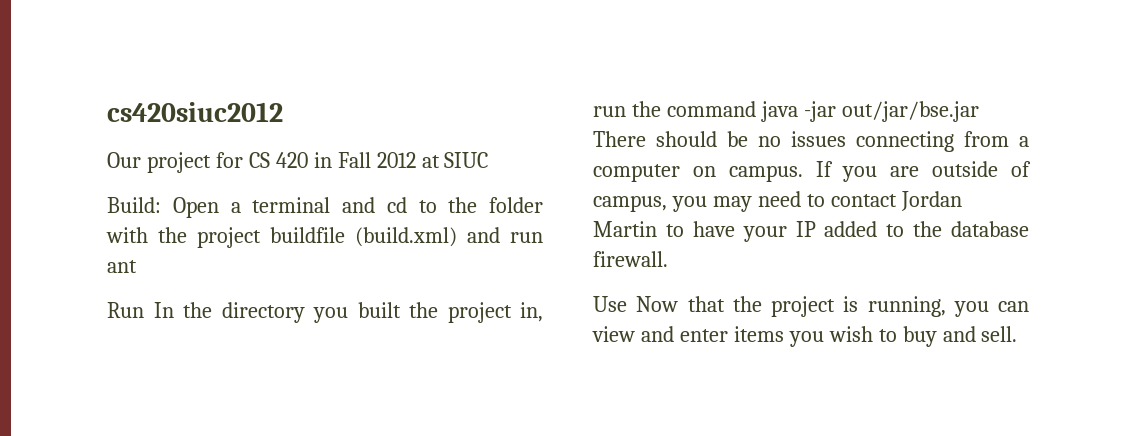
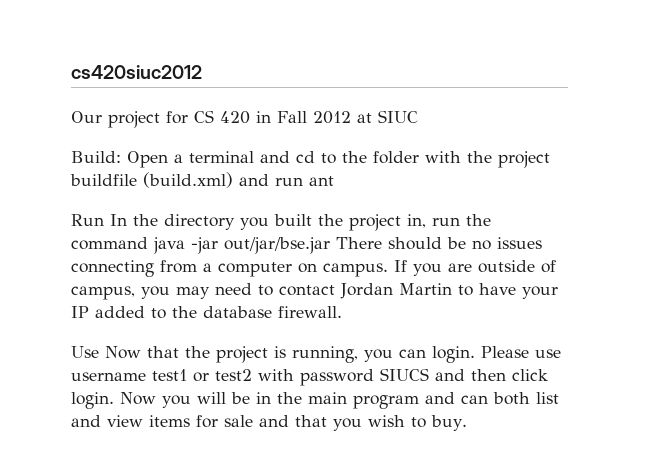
- Use Now that the project is running, you can view and enter items you wish to buy and sell.
+ Use Now that the project is running, you can login. Please use username test1 or test2 with password SIUCS and then click login. Now you will be in the main program and can both list and view items for sale and that you wish to buy.

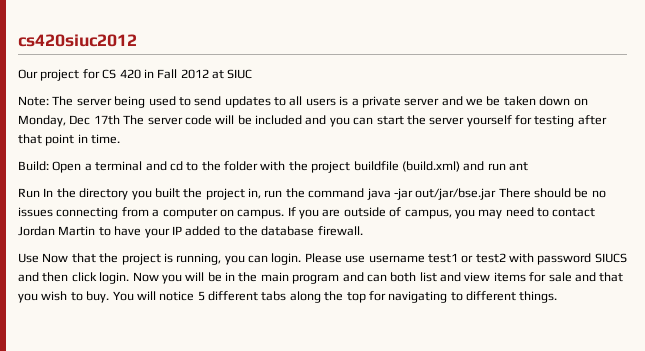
+ Note: The server being used to send updates to all users is a private server and we be taken down on Monday, Dec 17th The server code will be included and you can start the server yourself for testing after that point in time.
+ You will notice 5 different tabs along the top for navigating to different things.

